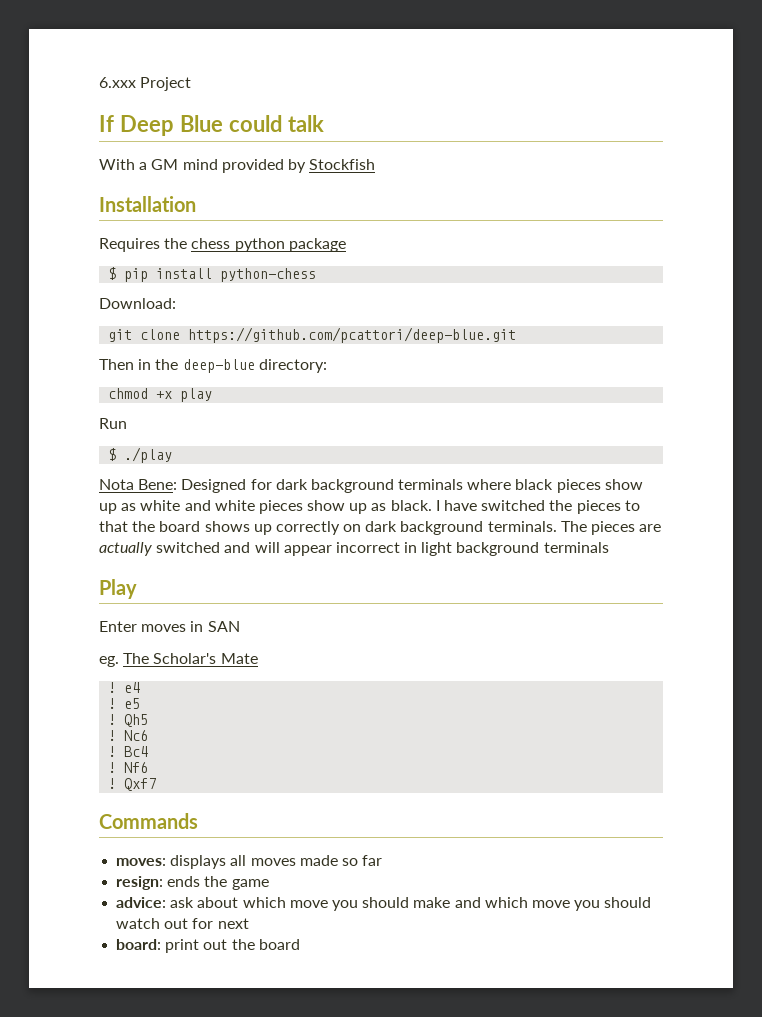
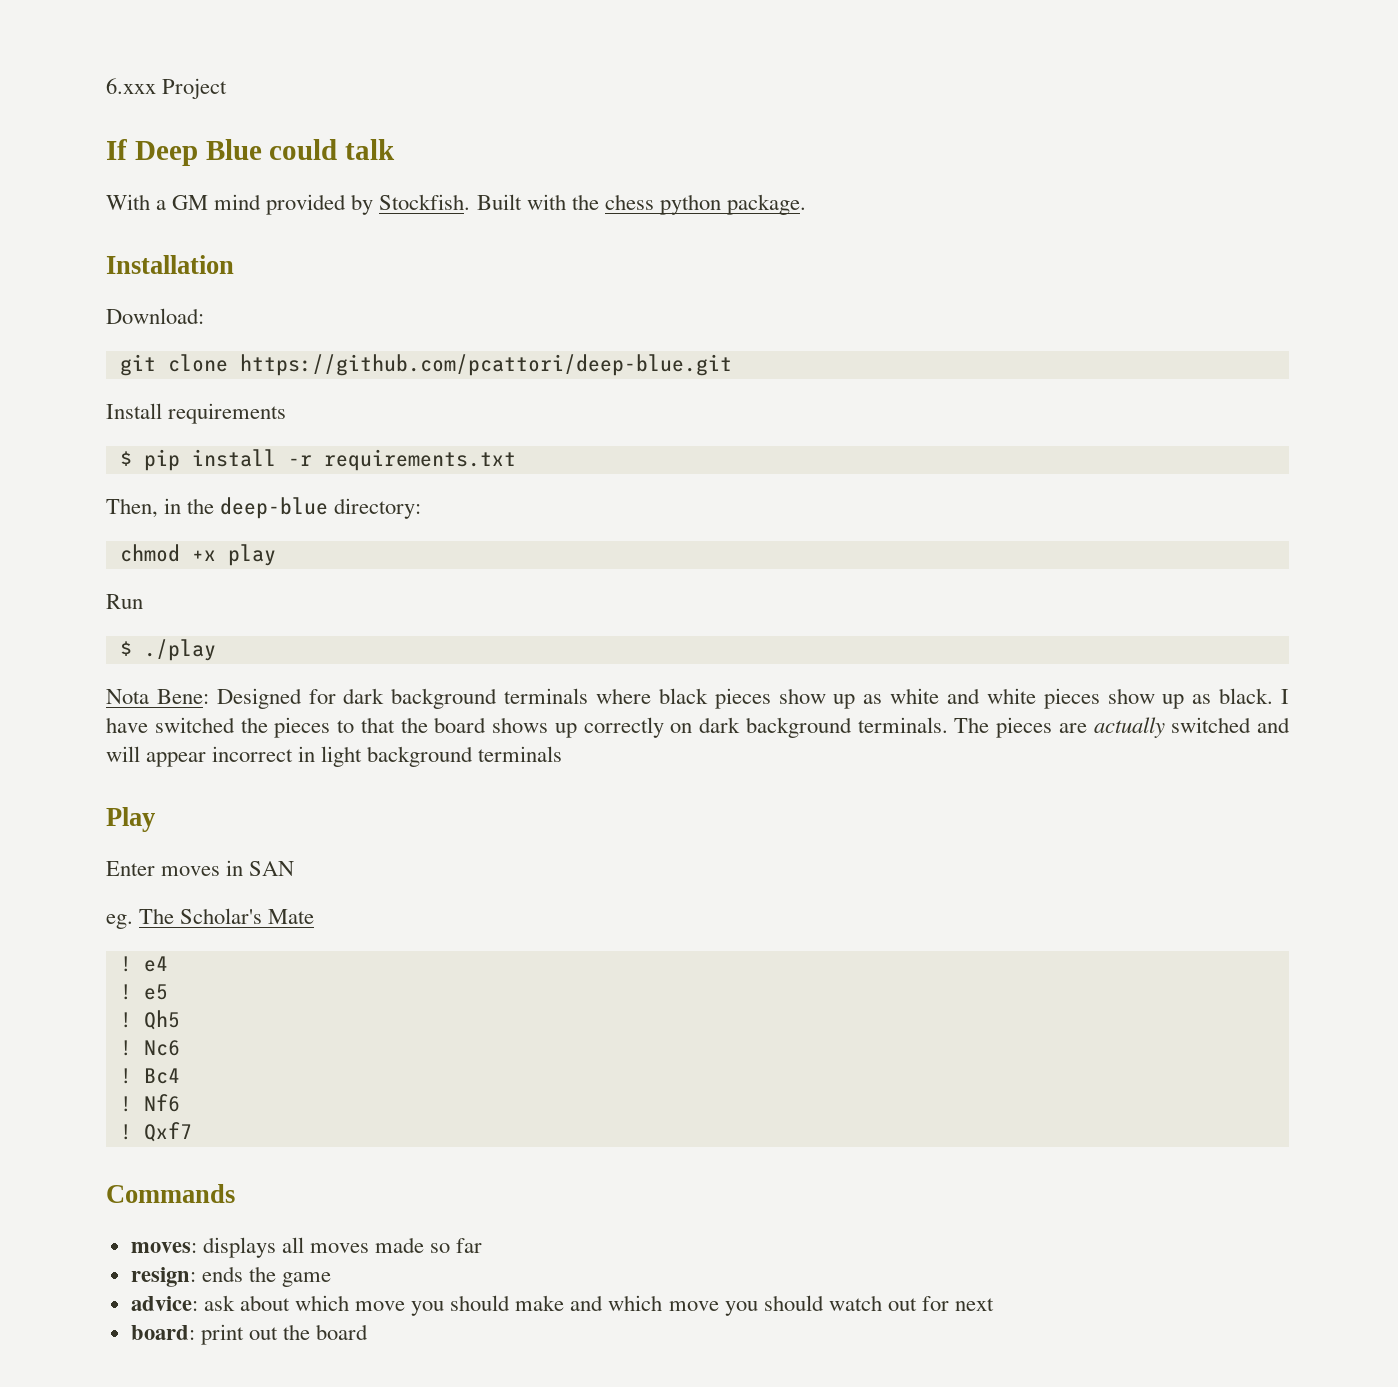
- With a GM mind provided by Stockfish
+ With a GM mind provided by Stockfish. Built with the chess python package.
  Installation
- Requires the chess python package
- $ pip install python-chess
  Download:
  git clone https://github.com/pcattori/deep-blue.git
- Then in the deep-blue directory:
+ Install requirements
+ $ pip install -r requirements.txt
+ Then, in the deep-blue directory:

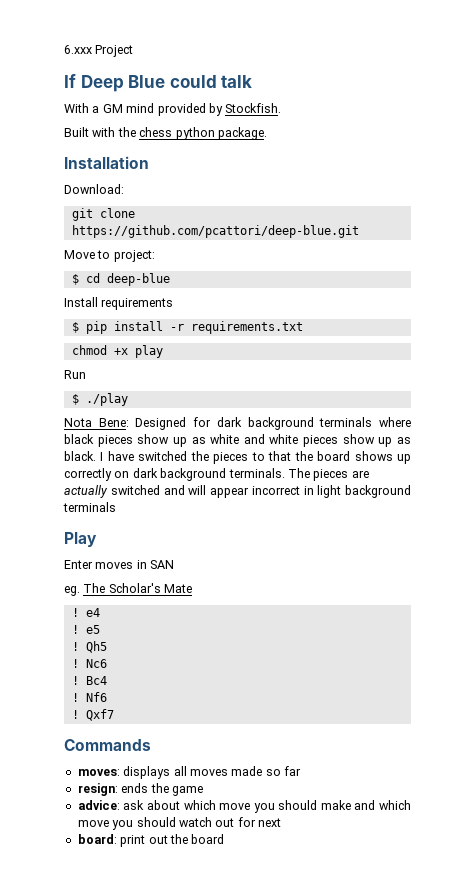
- With a GM mind provided by Stockfish. Built with the chess python package.
+ With a GM mind provided by Stockfish.
+ Built with the chess python package.
+ Move to project:
+ $ cd deep-blue
- Then, in the deep-blue directory:

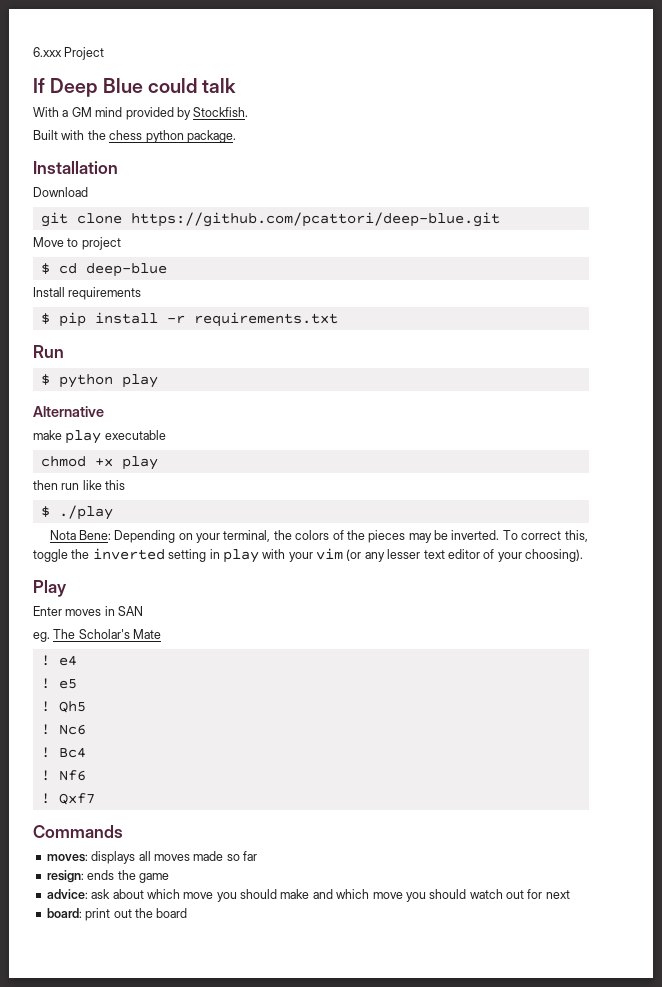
- Download:
+ Download
- Move to project:
+ Move to project
+ Run
+ $ python play
+ Alternative
+ make play executable
- Run
+ then run like this
- Nota Bene: Designed for dark background terminals where black pieces show up as white and white pieces show up as black. I have switched the pieces to that the board shows up correctly on dark background terminals. The pieces are actually switched and will appear incorrect in light background terminals
+ Nota Bene: Depending on your terminal, the colors of the pieces may be inverted. To correct this, toggle the inverted setting in play with your vim (or any lesser text editor of your choosing).

